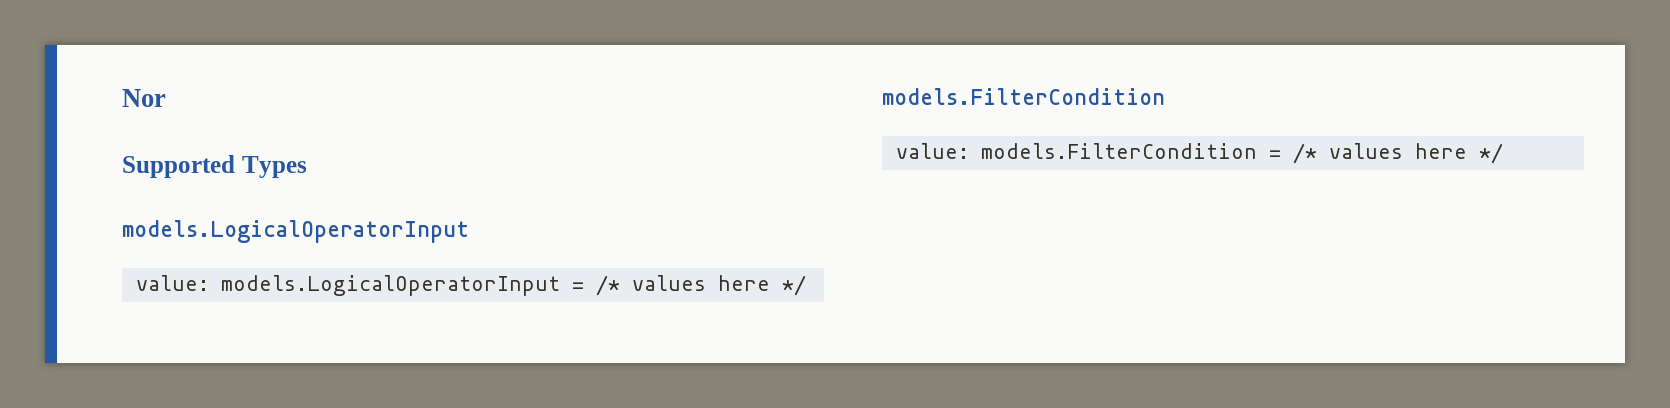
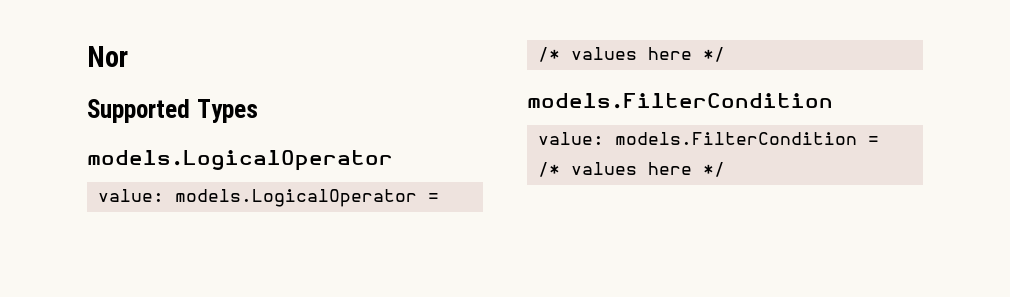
  Supported Types
- models.LogicalOperatorInput
- value: models.LogicalOperatorInput = /* values here */
+ models.LogicalOperator
+ value: models.LogicalOperator = /* values here */

